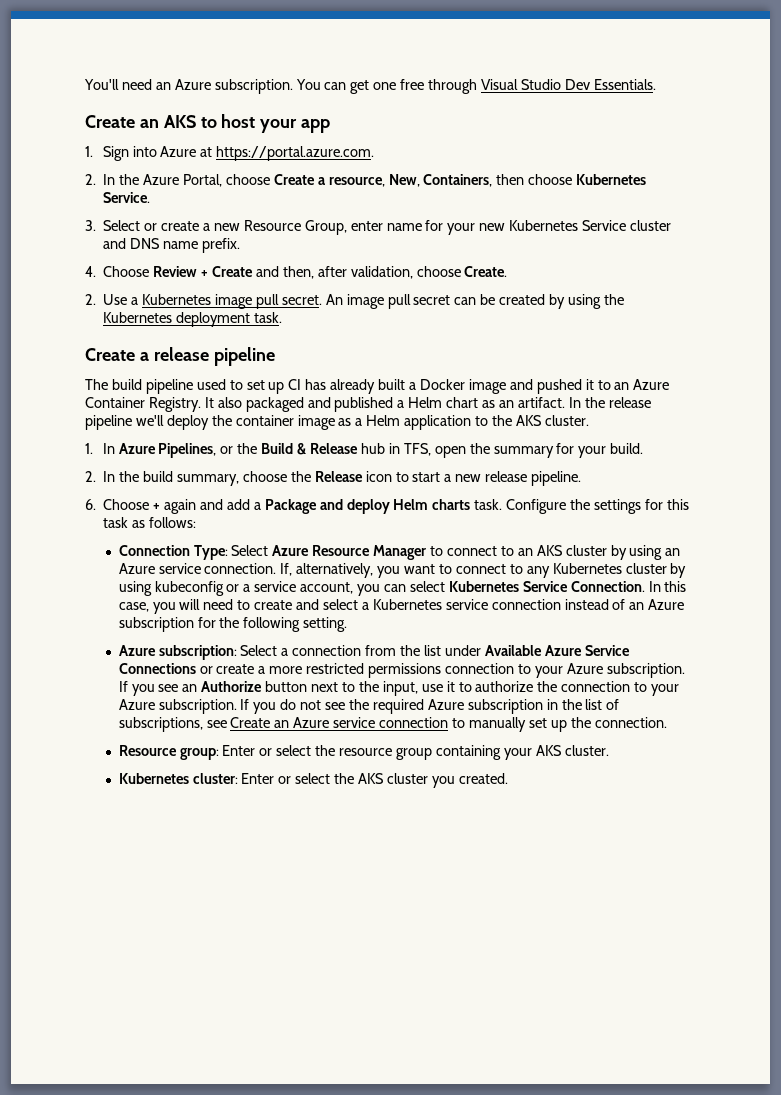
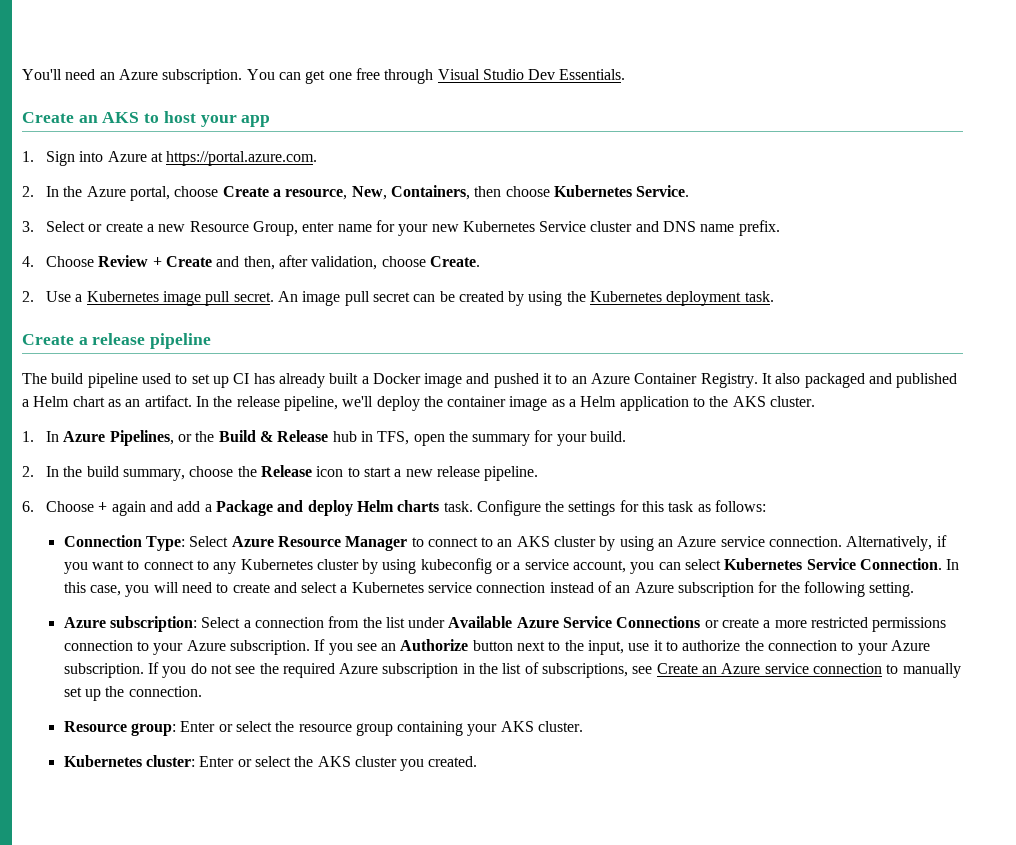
- 2. In the Azure Portal, choose Create a resource, New, Containers, then choose Kubernetes Service.
+ 2. In the Azure portal, choose Create a resource, New, Containers, then choose Kubernetes Service.
- In the release pipeline we'll deploy the container image as a Helm application to the AKS cluster.
+ In the release pipeline, we'll deploy the container image as a Helm application to the AKS cluster.
- If, alternatively, you want to connect to any Kubernetes cluster by using kubeconfig or a service account, you can select Kubernetes Service Connection.
+ Alternatively, if you want to connect to any Kubernetes cluster by using kubeconfig or a service account, you can select Kubernetes Service Connection.

